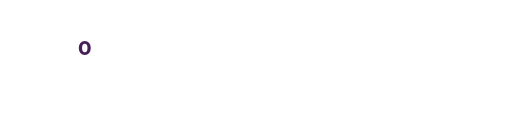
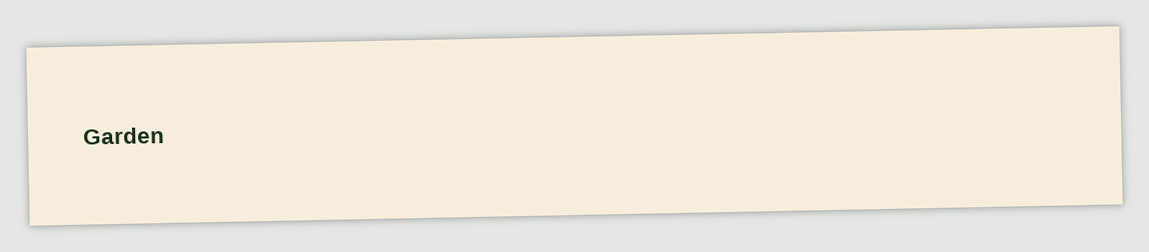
- 0
+ Garden

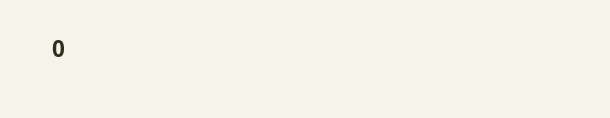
- Garden
+ 0

